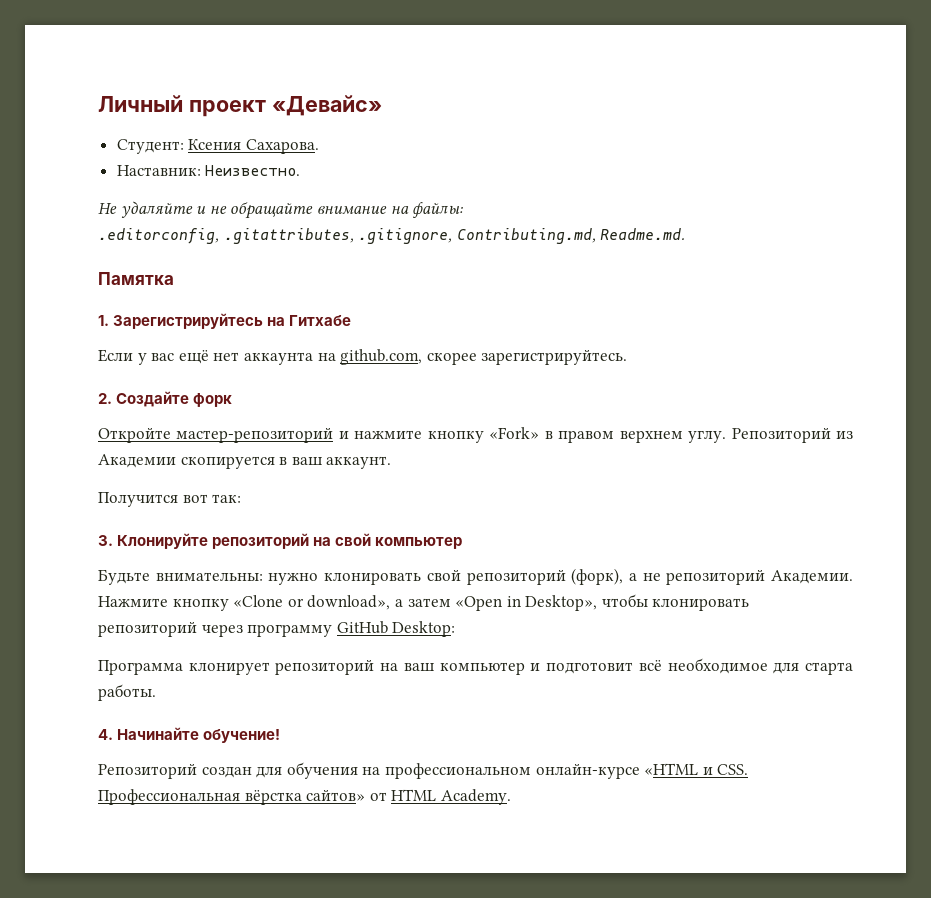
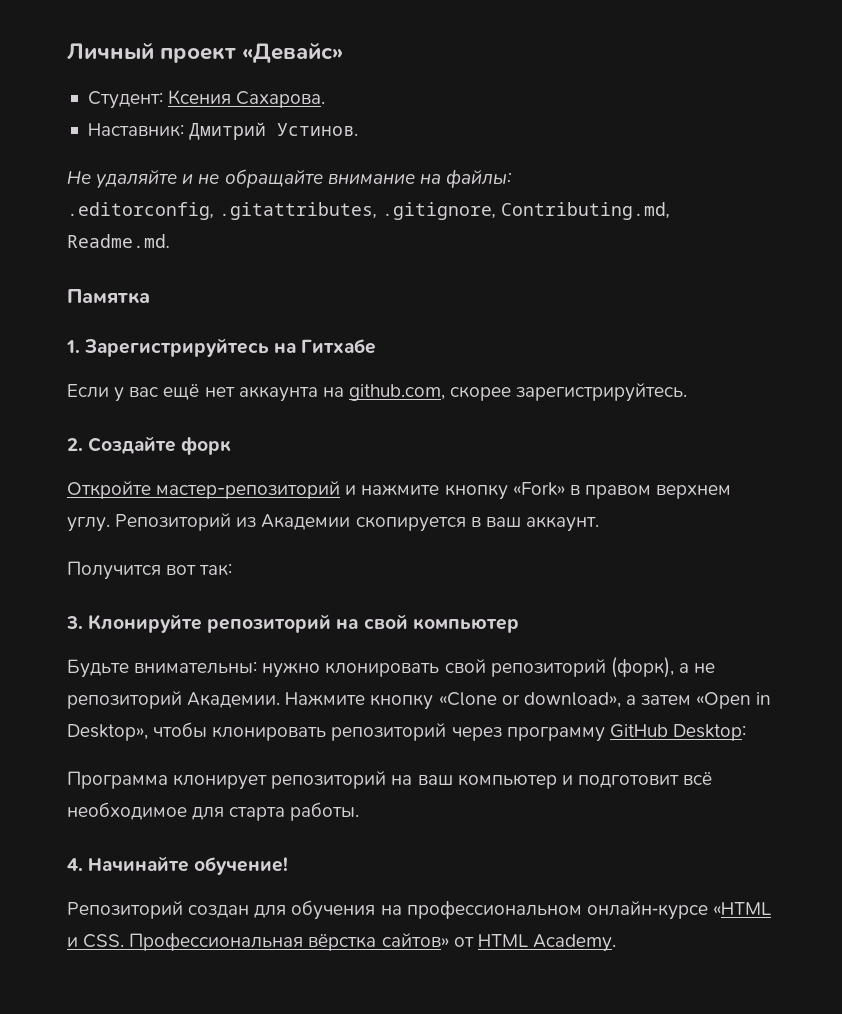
- Наставник: Неизвестно.
+ Наставник: Дмитрий Устинов.

